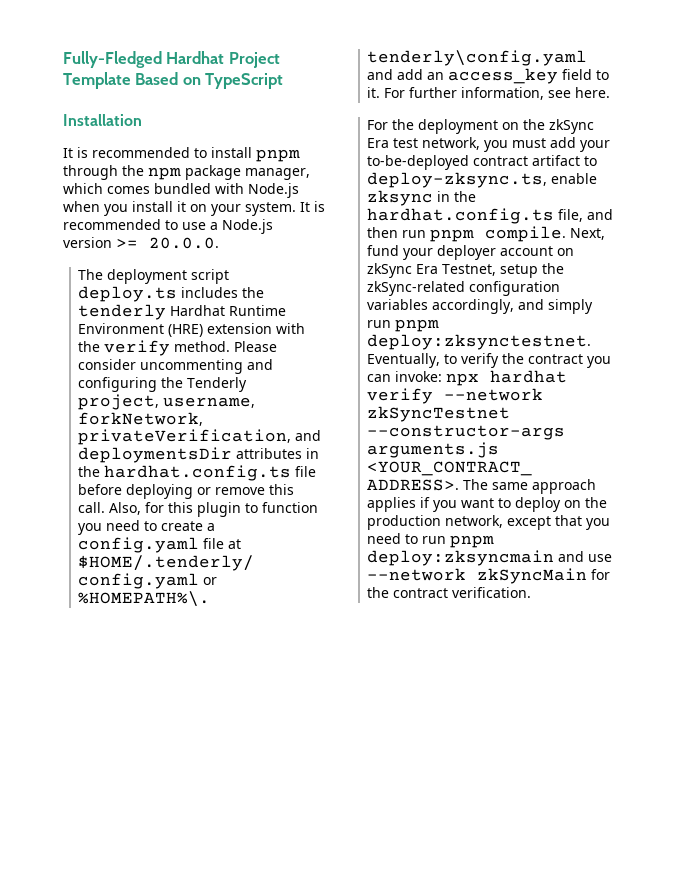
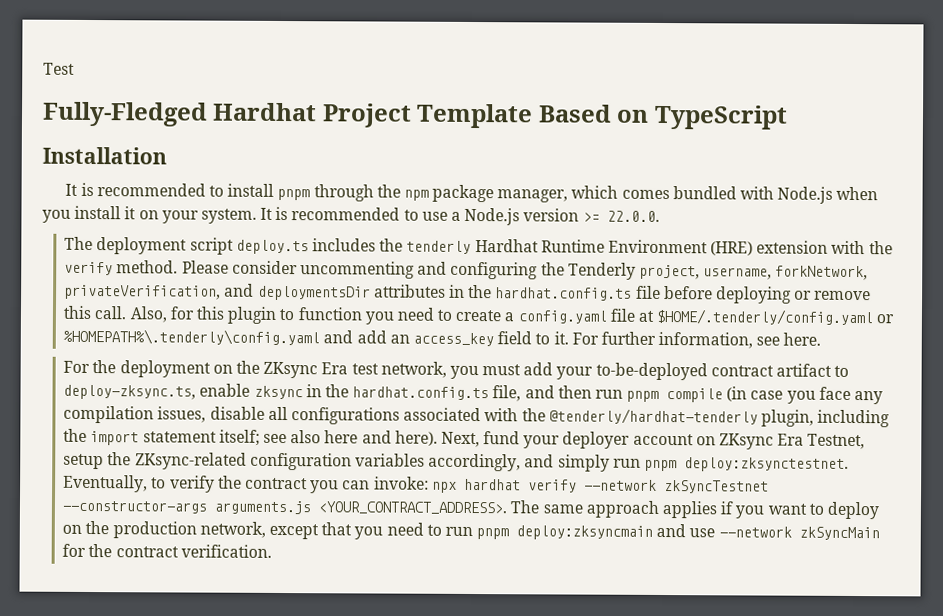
+ Test
- It is recommended to use a Node.js version >= 20.0.0.
+ It is recommended to use a Node.js version >= 22.0.0.
- For the deployment on the zkSync Era test network, you must add your to-be-deployed contract artifact to deploy-zksync.ts, enable zksync in the hardhat.config.ts file, and then run pnpm compile.
+ For the deployment on the ZKsync Era test network, you must add your to-be-deployed contract artifact to deploy-zksync.ts, enable zksync in the hardhat.config.ts file, and then run pnpm compile (in case you face any compilation issues, disable all configurations associated with the @tenderly/hardhat-tenderly plugin, including the import statement itself; see also here and here).
- Next, fund your deployer account on zkSync Era Testnet, setup the zkSync-related configuration variables accordingly, and simply run pnpm deploy:zksynctestnet.
+ Next, fund your deployer account on ZKsync Era Testnet, setup the ZKsync-related configuration variables accordingly, and simply run pnpm deploy:zksynctestnet.

